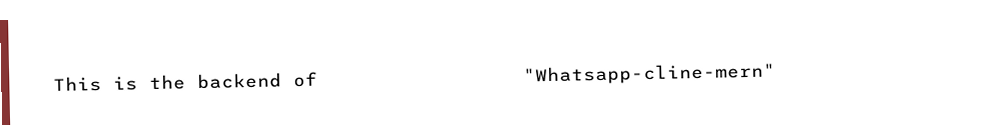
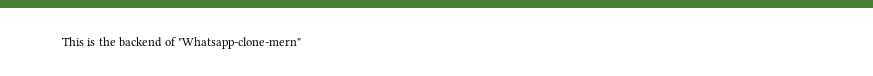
- This is the backend of "Whatsapp-cline-mern"
+ This is the backend of "Whatsapp-clone-mern"

